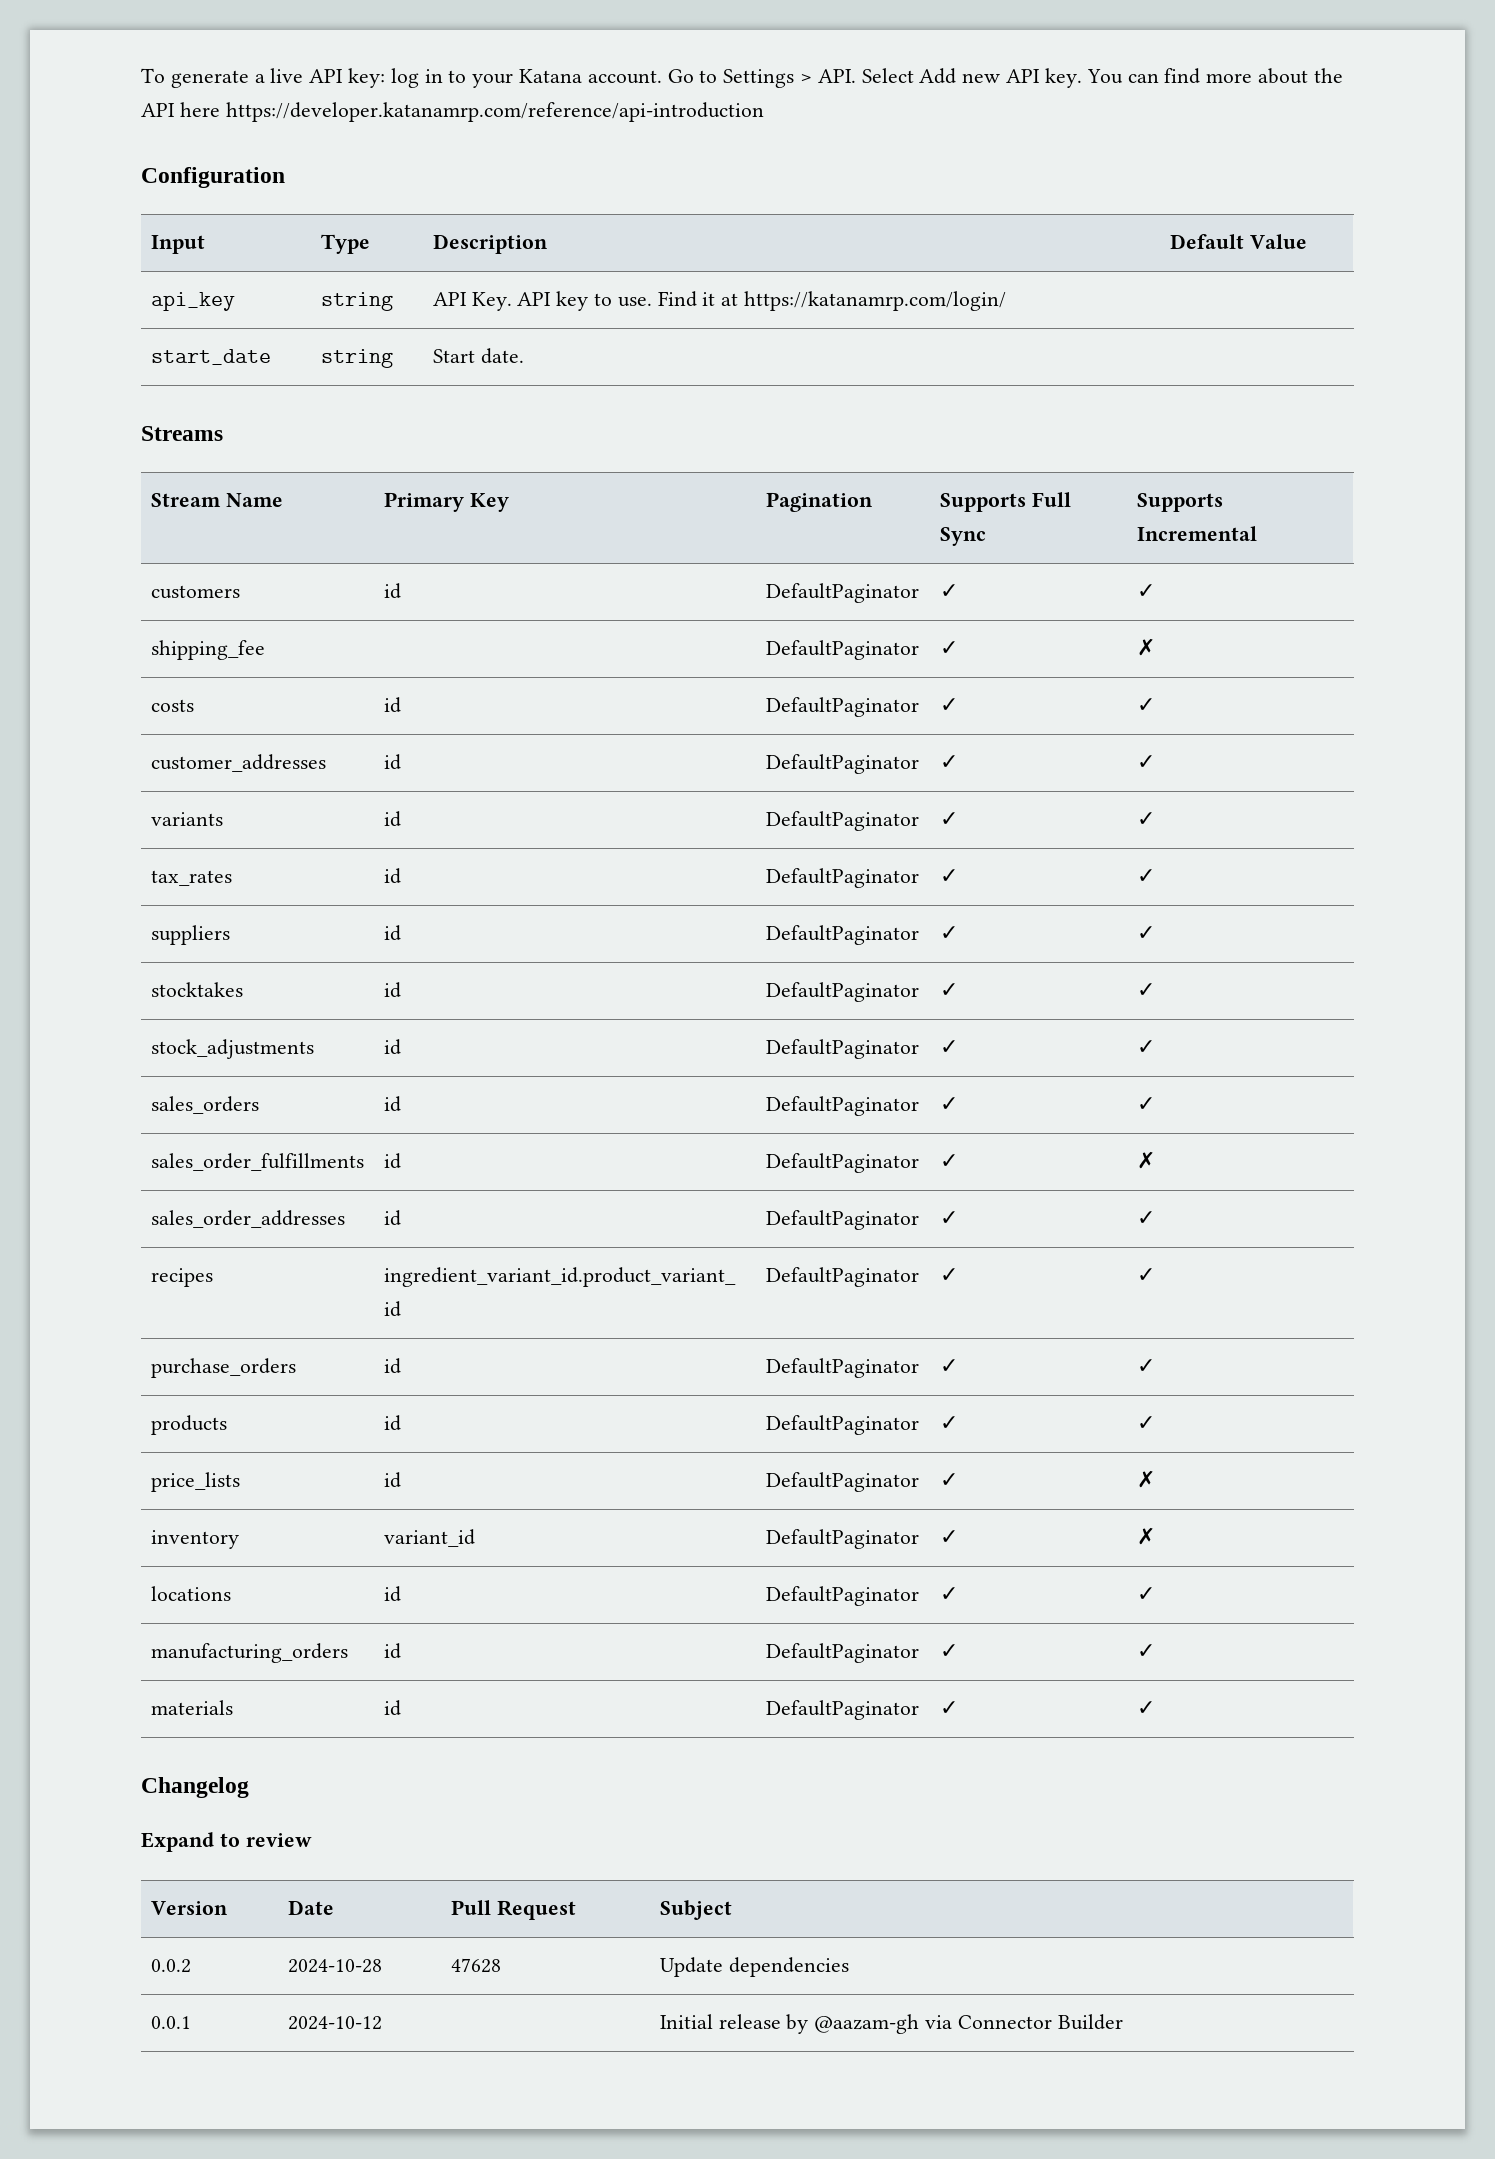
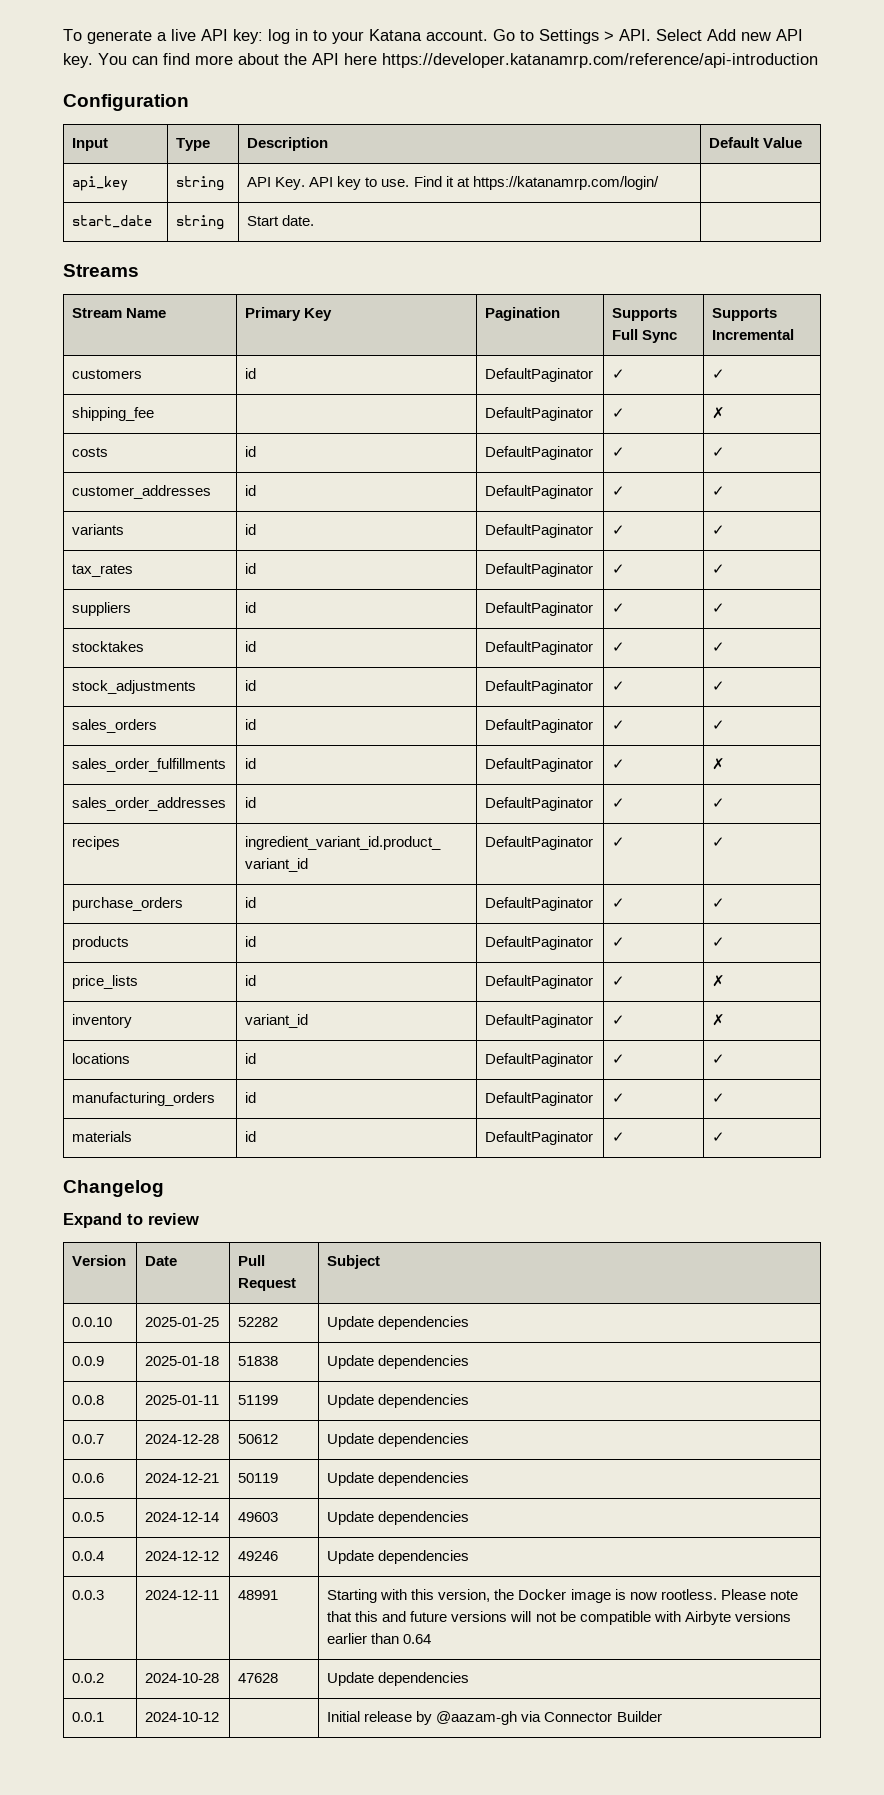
+ 0.0.10 | 2025-01-25 | 52282 | Update dependencies
+ 0.0.9 | 2025-01-18 | 51838 | Update dependencies
+ 0.0.8 | 2025-01-11 | 51199 | Update dependencies
+ 0.0.7 | 2024-12-28 | 50612 | Update dependencies
+ 0.0.6 | 2024-12-21 | 50119 | Update dependencies
+ 0.0.5 | 2024-12-14 | 49603 | Update dependencies
+ 0.0.4 | 2024-12-12 | 49246 | Update dependencies
+ 0.0.3 | 2024-12-11 | 48991 | Starting with this version, the Docker image is now rootless. Please note that this and future versions will not be compatible with Airbyte versions earlier than 0.64

